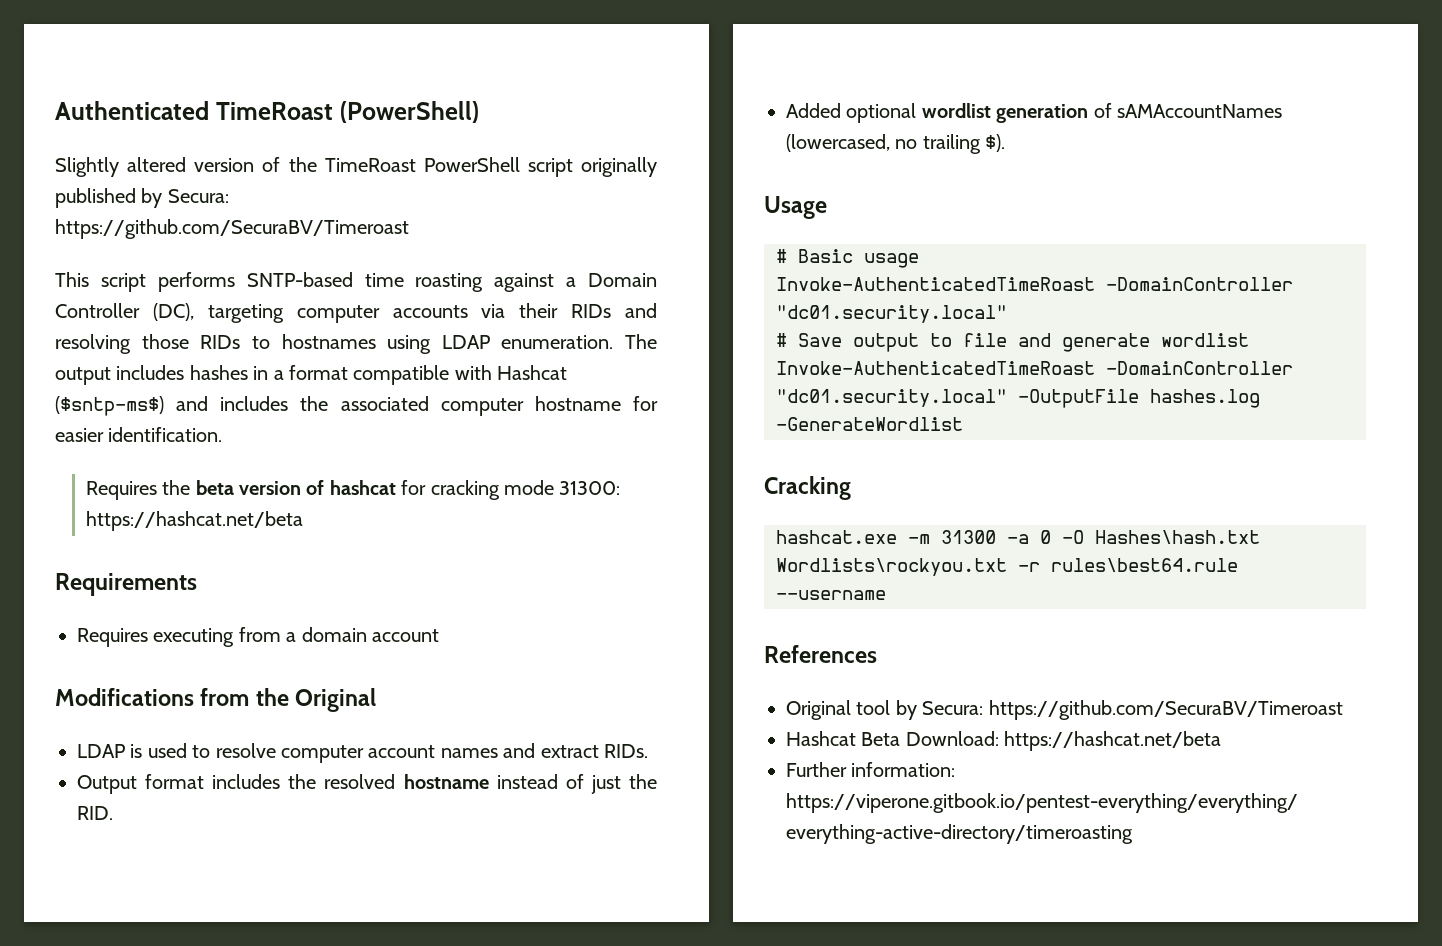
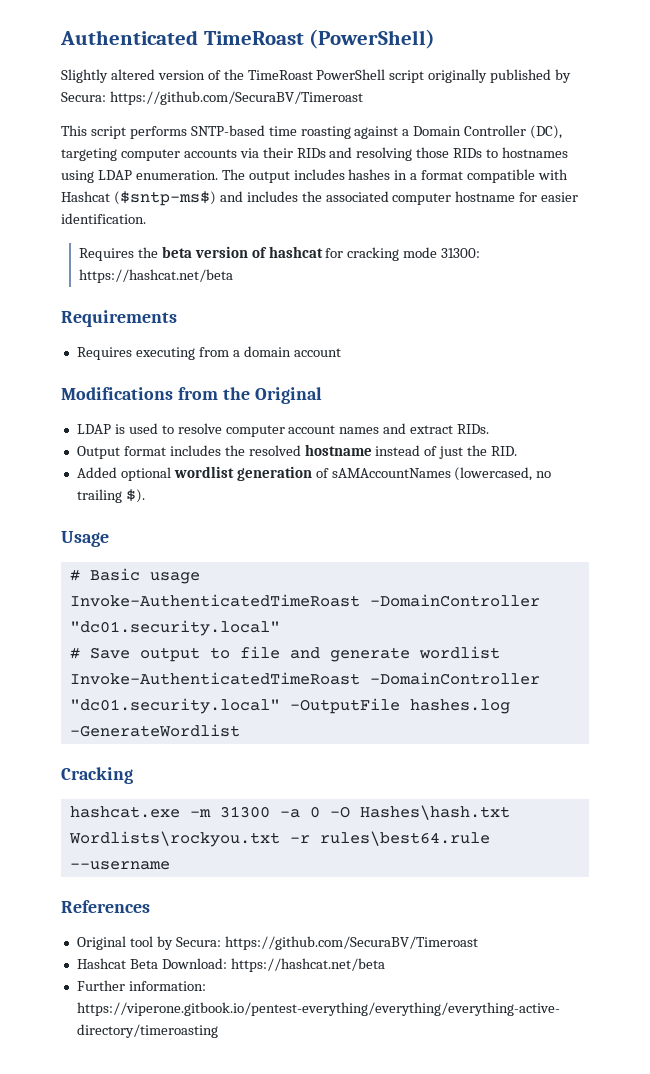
- Slightly altered version of the TimeRoast PowerShell script originally published by Secura:
- https://github.com/SecuraBV/Timeroast
+ Slightly altered version of the TimeRoast PowerShell script originally published by Secura: https://github.com/SecuraBV/Timeroast

